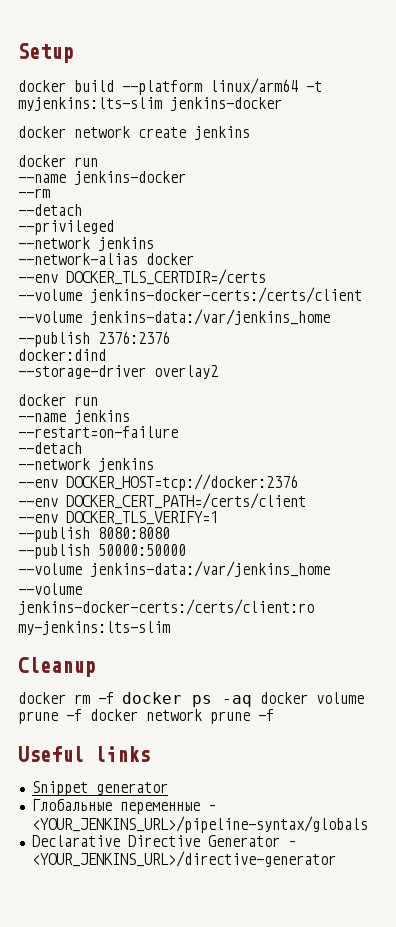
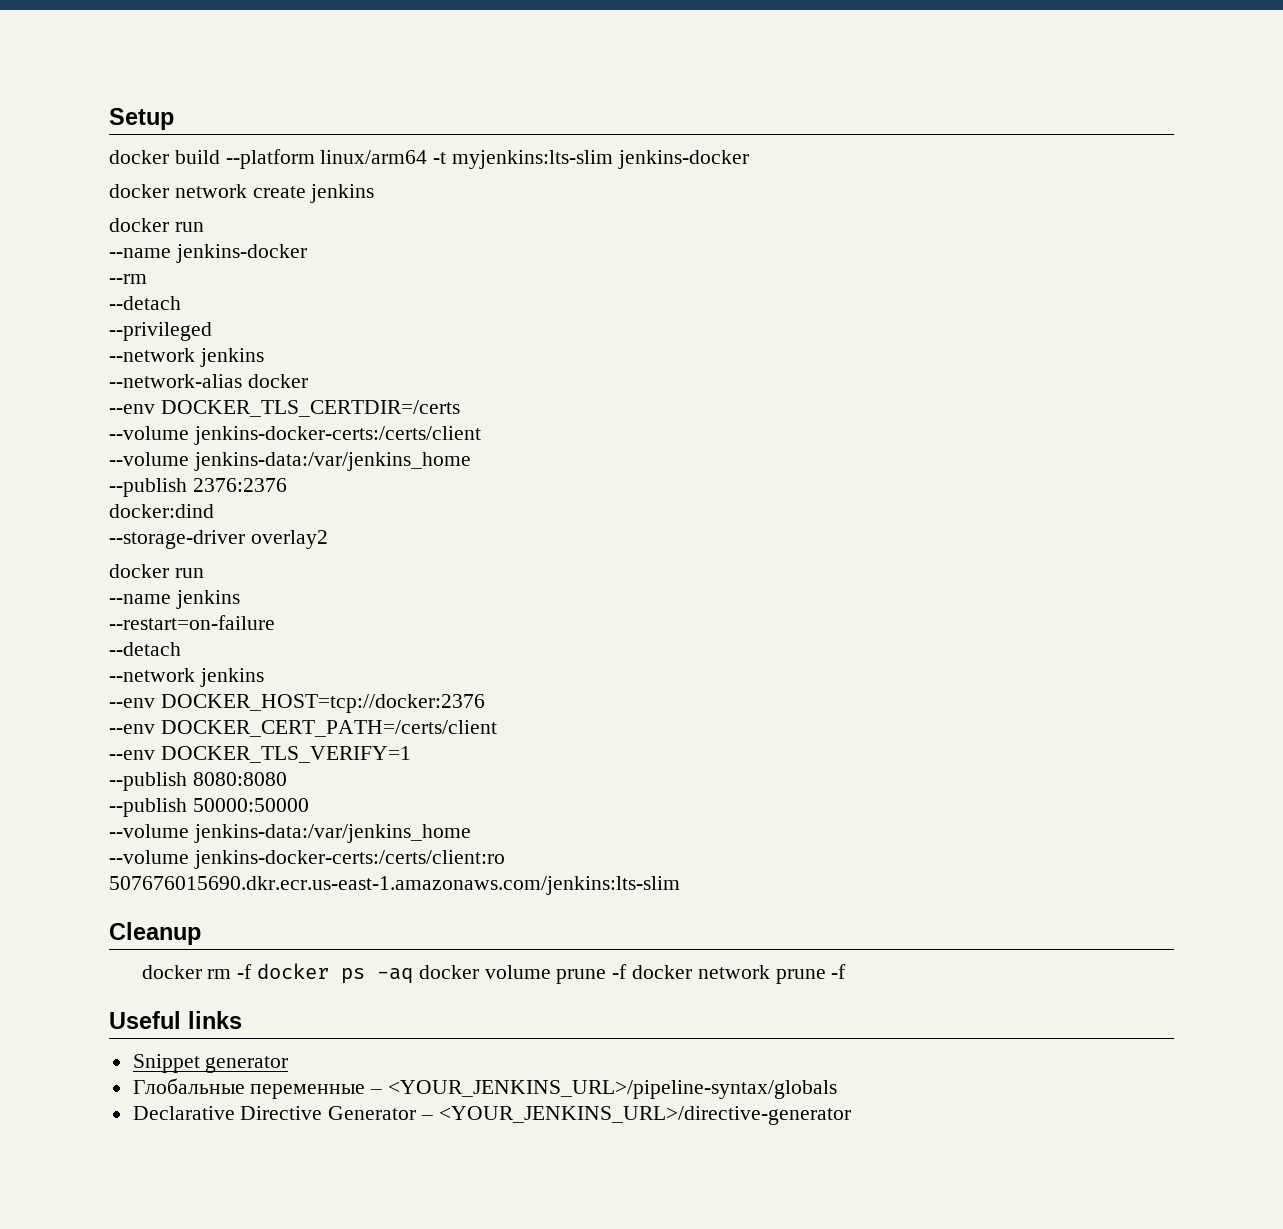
- my-jenkins:lts-slim
+ 507676015690.dkr.ecr.us-east-1.amazonaws.com/jenkins:lts-slim

